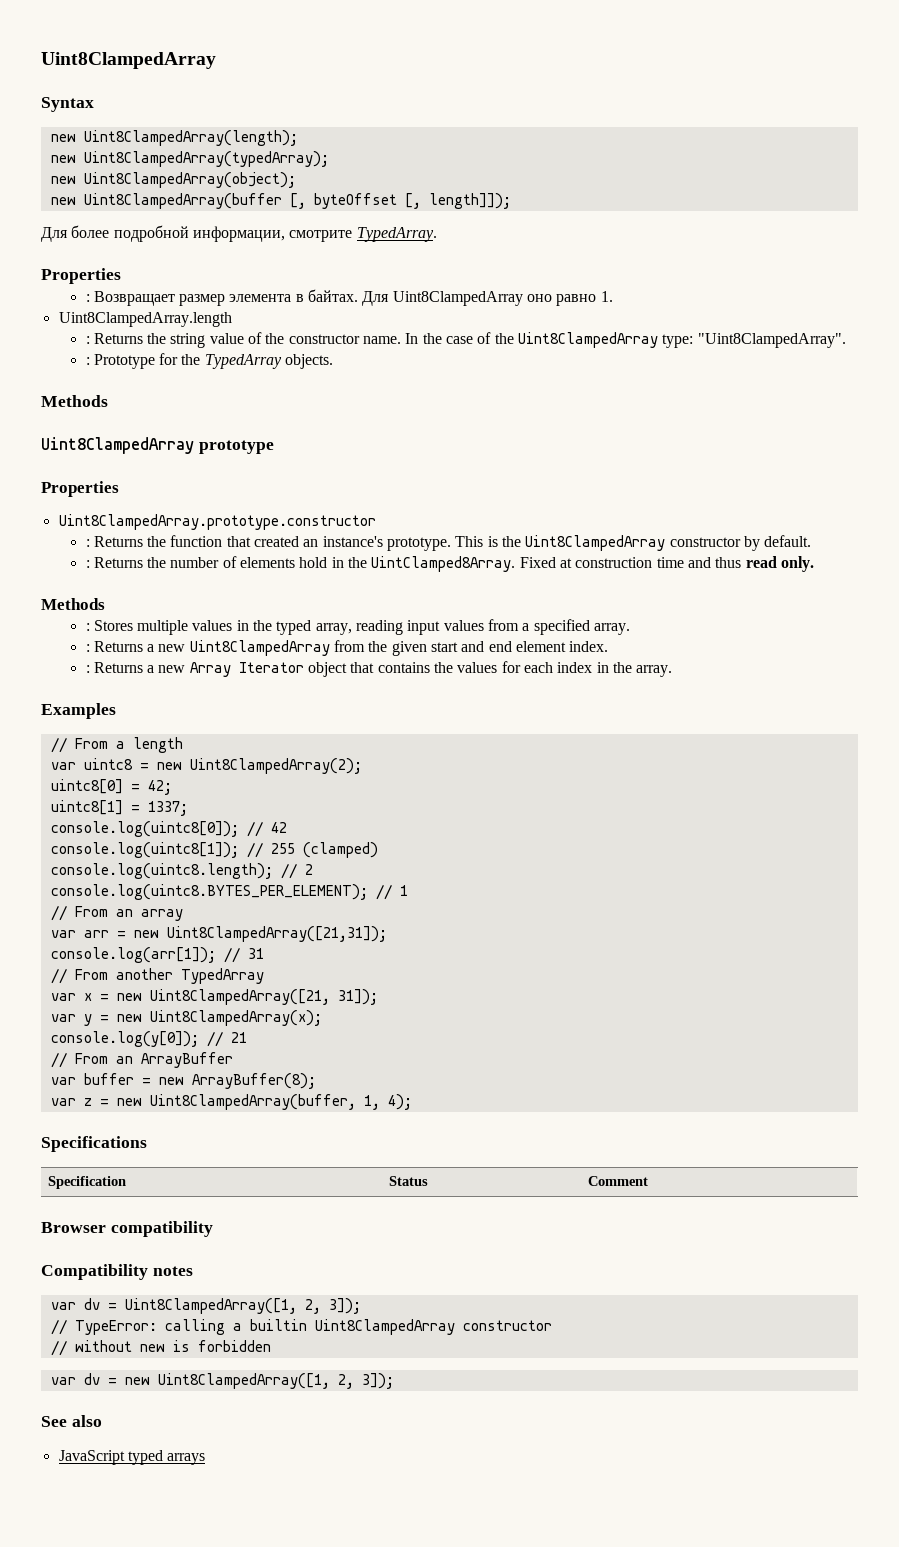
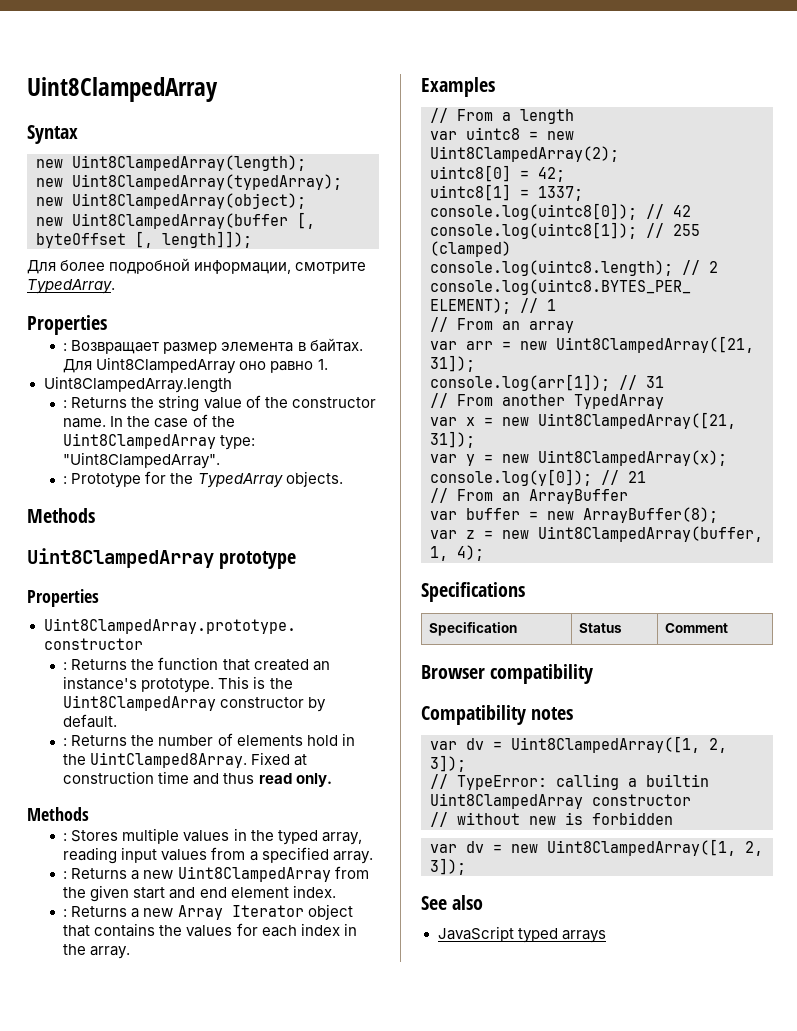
- var arr = new Uint8ClampedArray([21,31]);
+ var arr = new Uint8ClampedArray([21, 31]);

